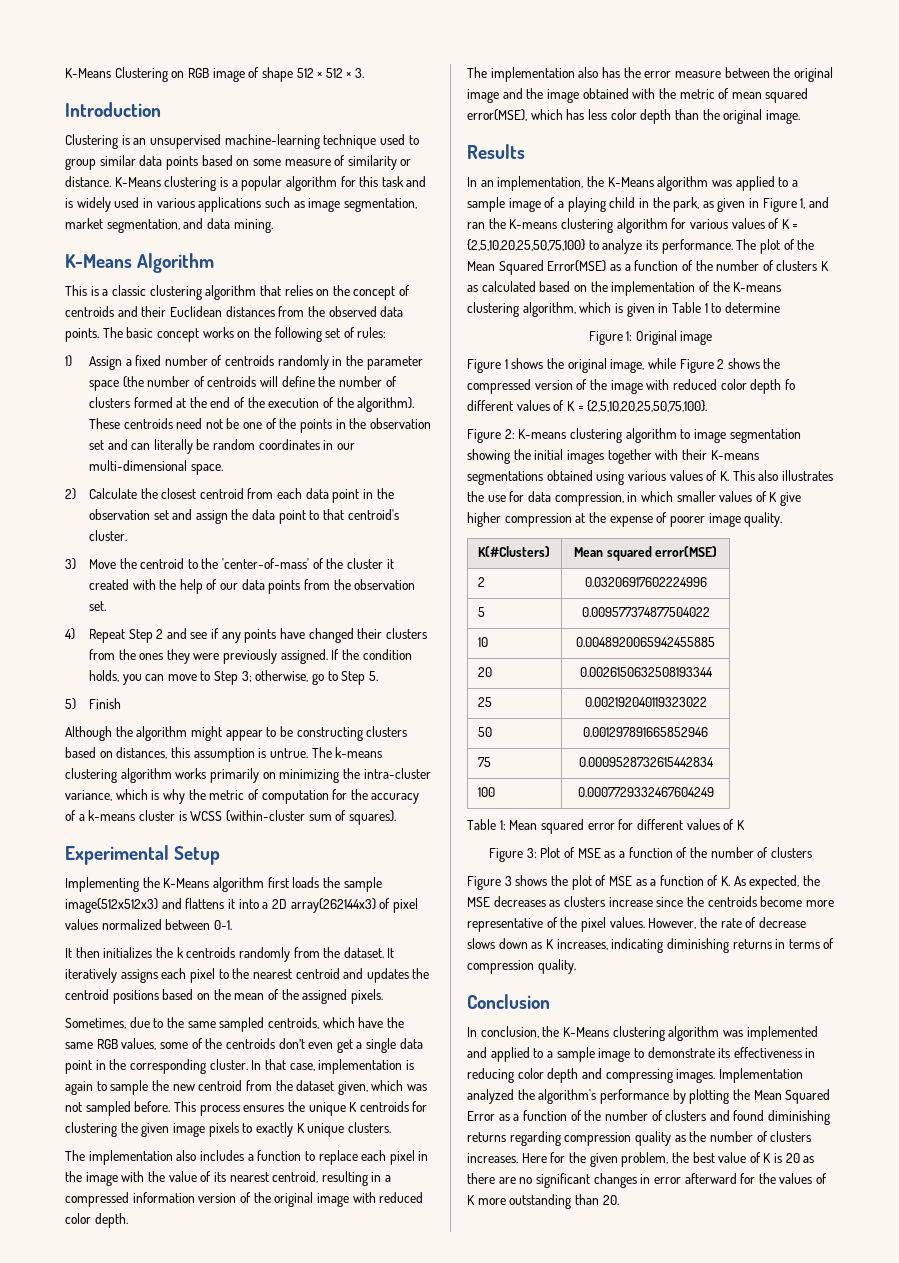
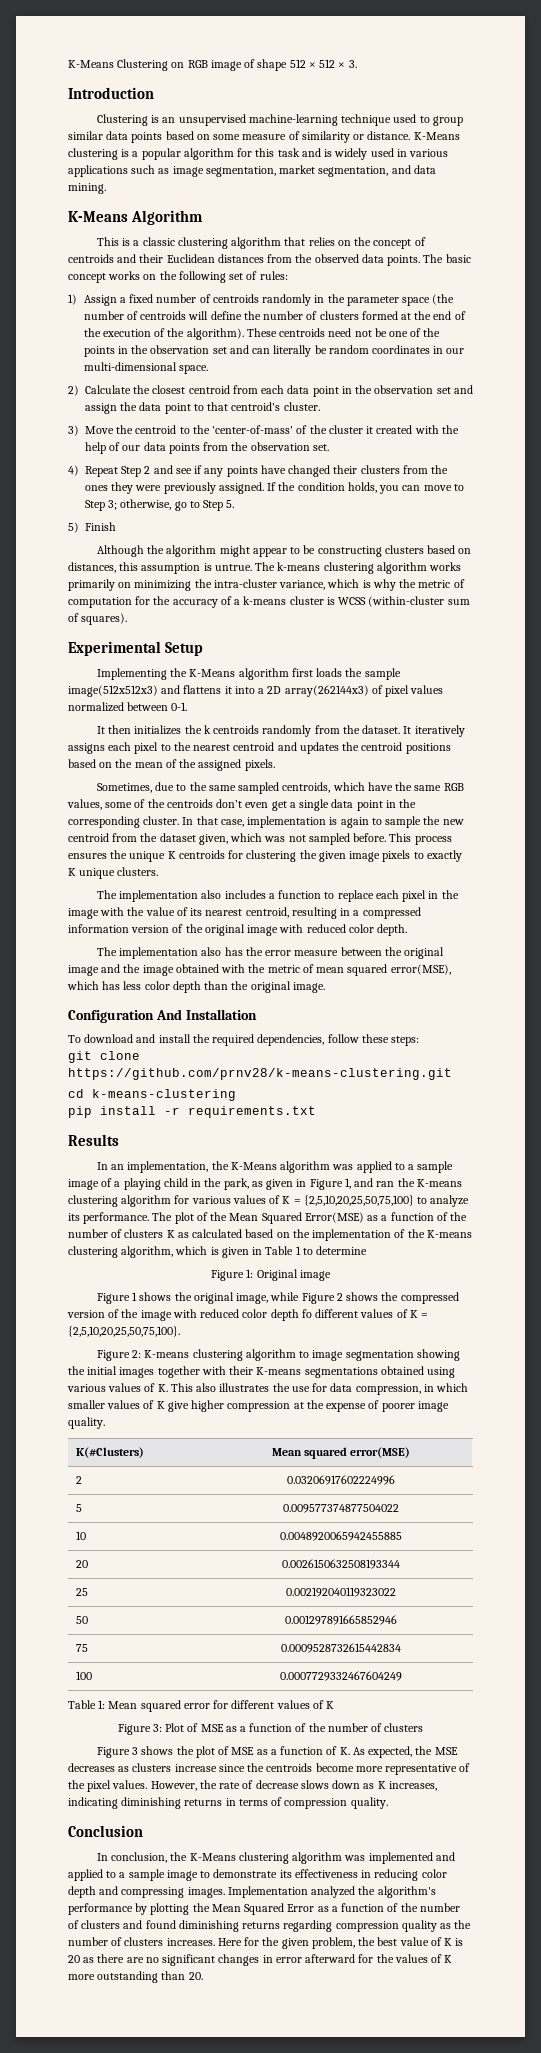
+ Configuration And Installation
+ To download and install the required dependencies, follow these steps:
+ git clone https://github.com/prnv28/k-means-clustering.git
+ cd k-means-clustering
+ pip install -r requirements.txt

